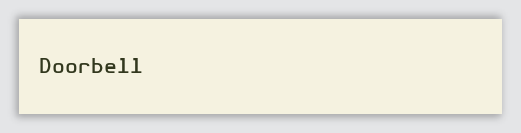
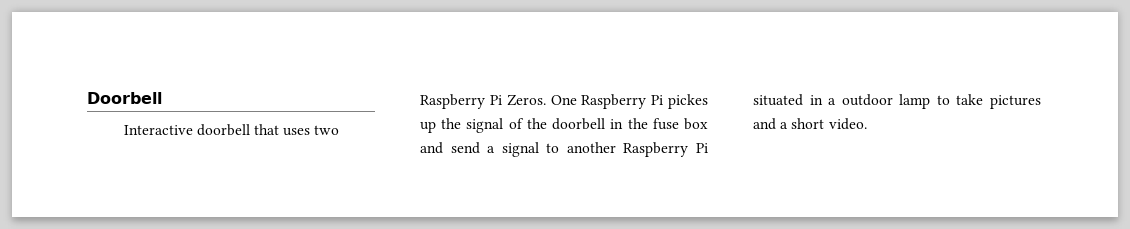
+ Interactive doorbell that uses two Raspberry Pi Zeros. One Raspberry Pi pickes up the signal of the doorbell in the fuse box and send a signal to another Raspberry Pi situated in a outdoor lamp to take pictures and a short video.

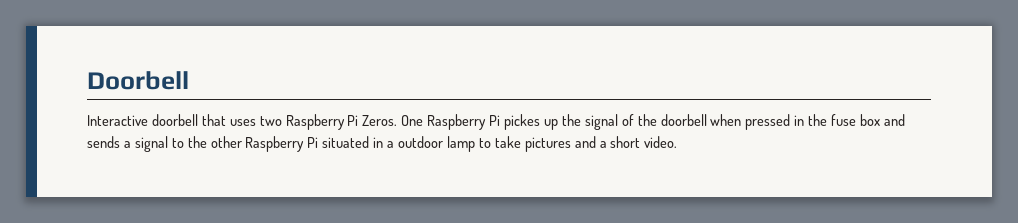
- One Raspberry Pi pickes up the signal of the doorbell in the fuse box and send a signal to another Raspberry Pi situated in a outdoor lamp to take pictures and a short video.
+ One Raspberry Pi pickes up the signal of the doorbell when pressed in the fuse box and sends a signal to the other Raspberry Pi situated in a outdoor lamp to take pictures and a short video.

